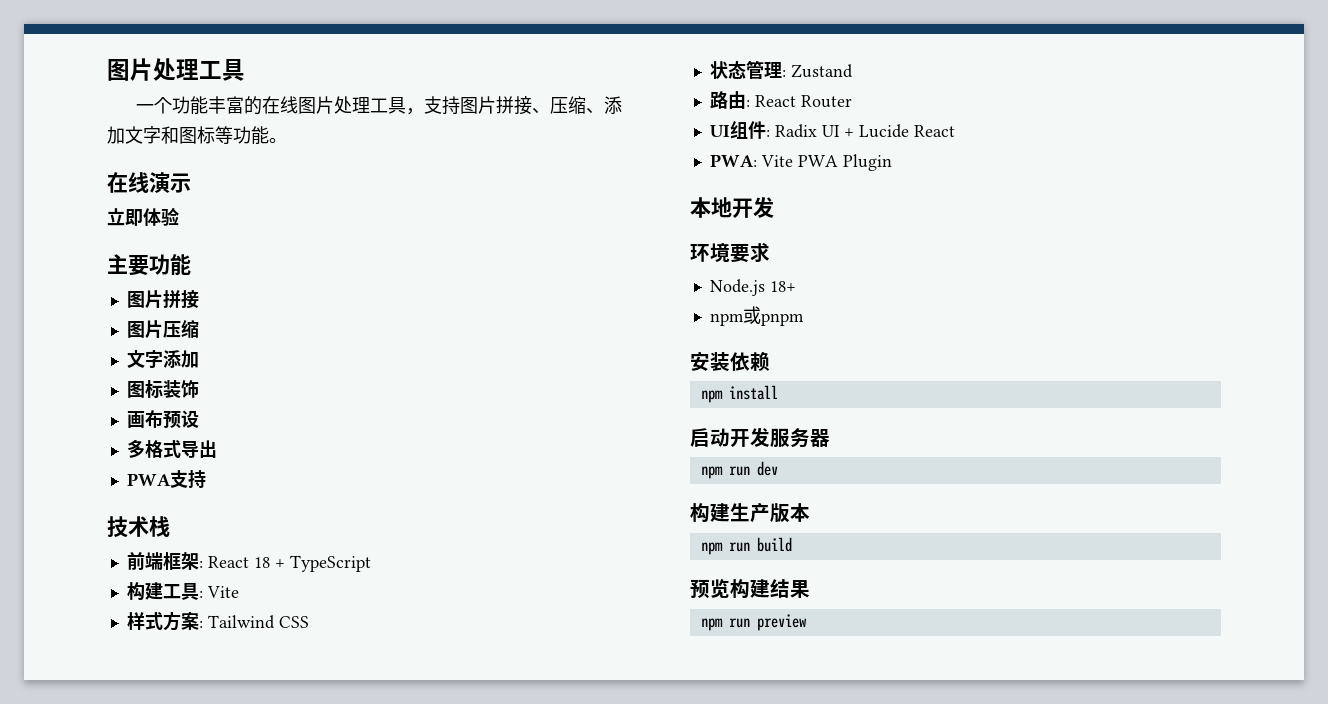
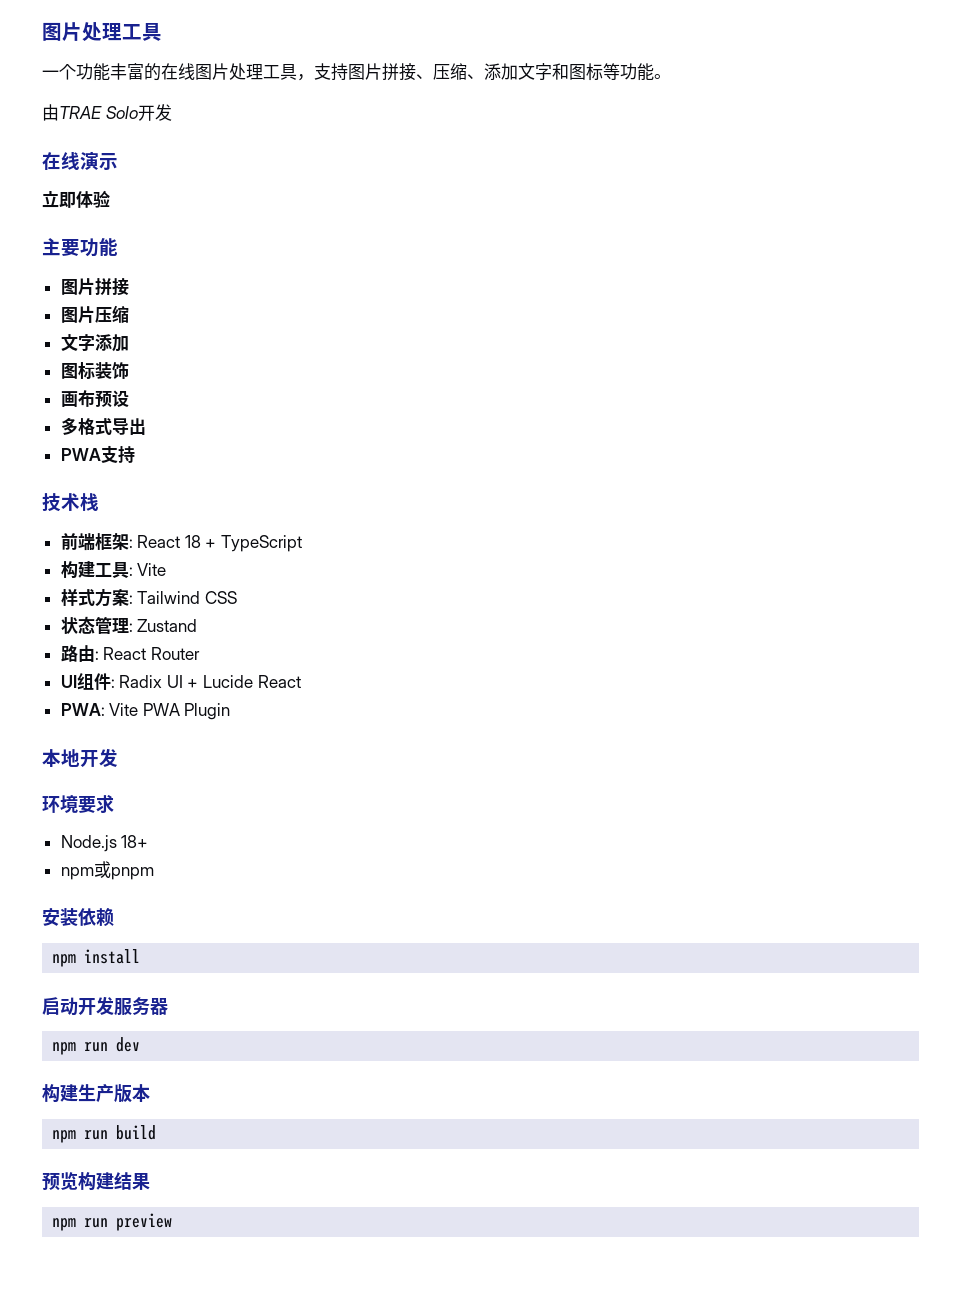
+ 由TRAE Solo开发

